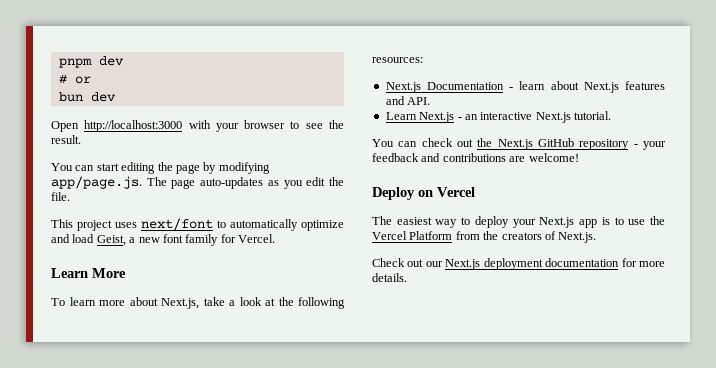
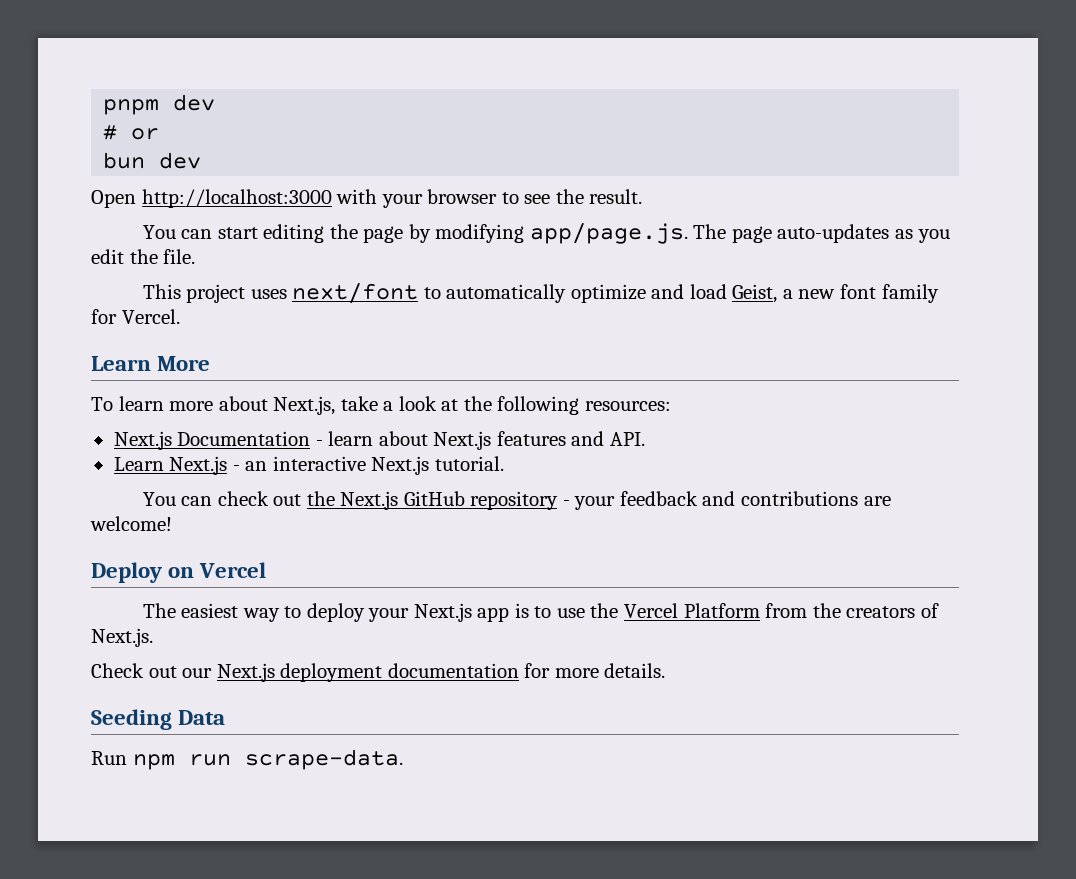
+ Seeding Data
+ Run npm run scrape-data.

